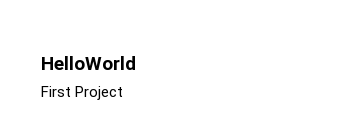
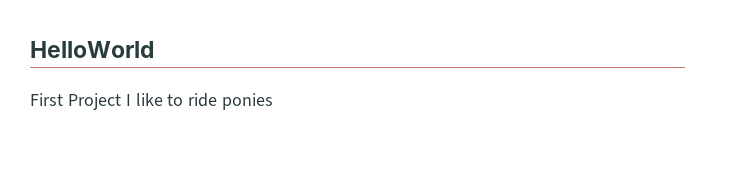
- First Project
+ First Project I like to ride ponies

